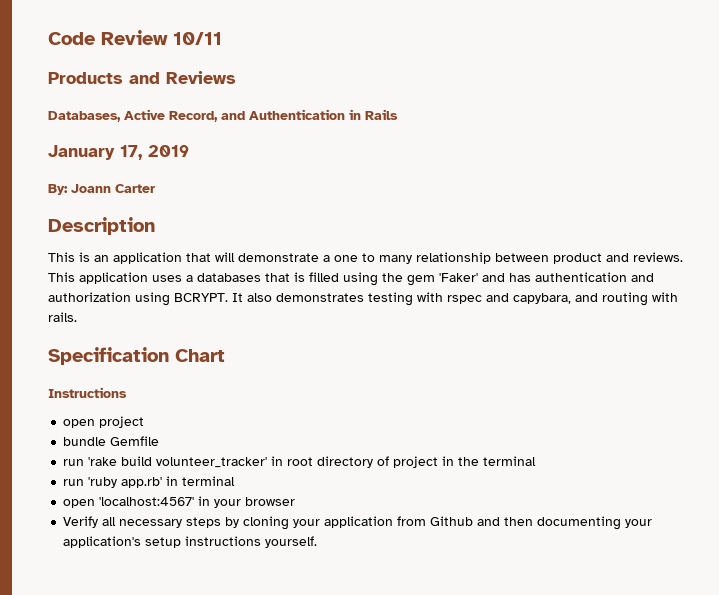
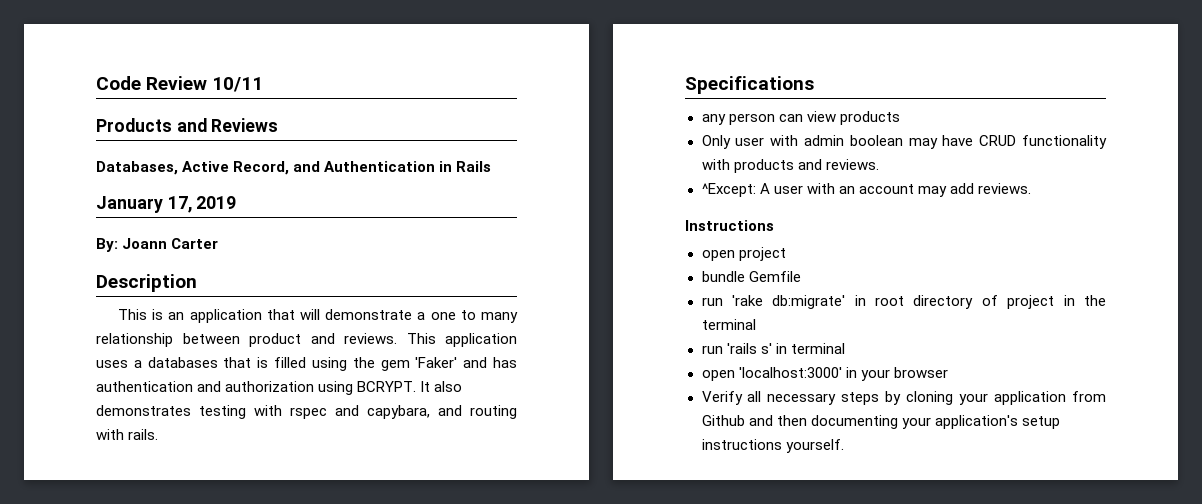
- Specification Chart
+ Specifications
+ any person can view products
+ Only user with admin boolean may have CRUD functionality with products and reviews.
+ ^Except: A user with an account may add reviews.
- run 'rake build volunteer_tracker' in root directory of project in the terminal
+ run 'rake db:migrate' in root directory of project in the terminal
- run 'ruby app.rb' in terminal
+ run 'rails s' in terminal
- open 'localhost:4567' in your browser
+ open 'localhost:3000' in your browser

